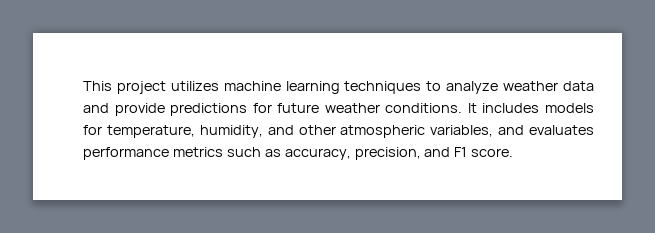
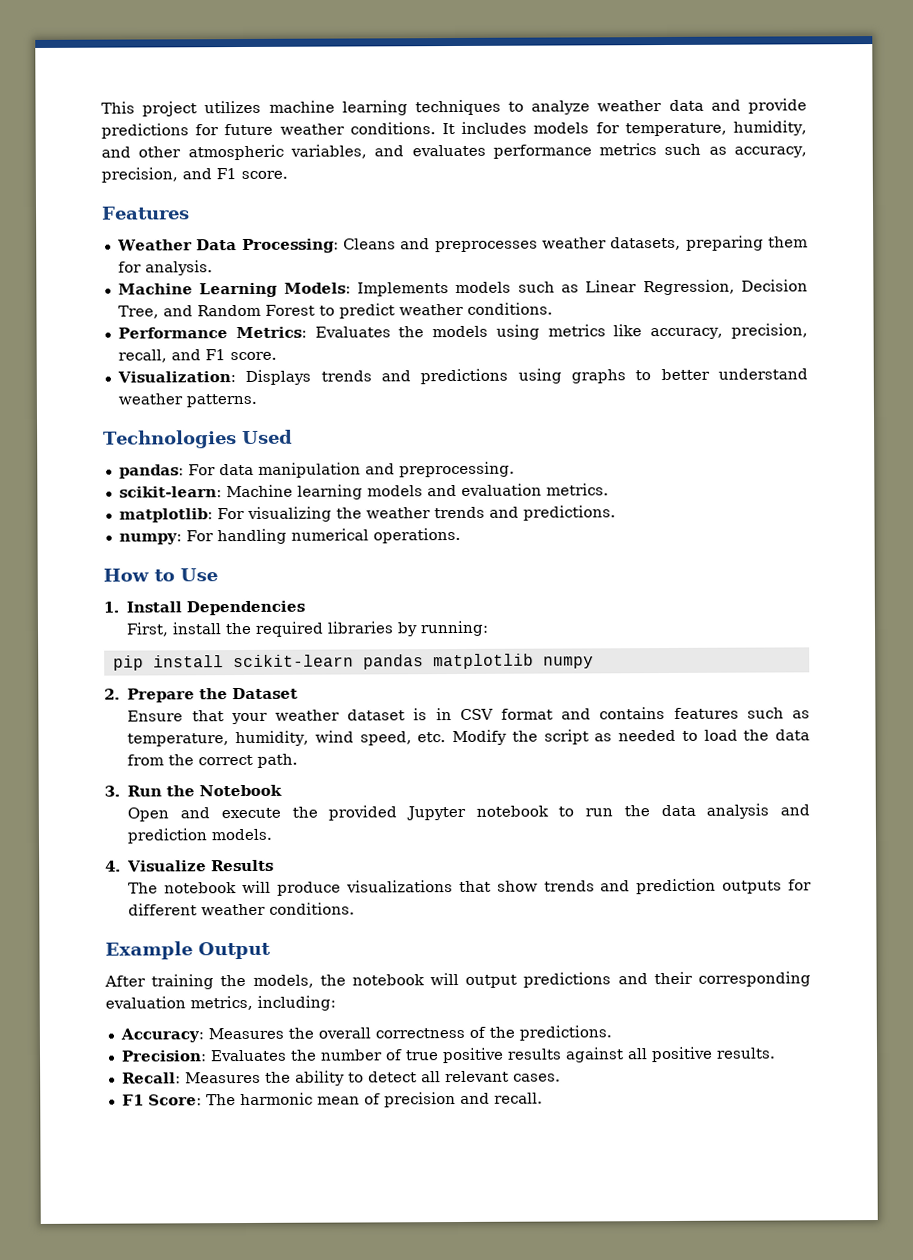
+ Features
+ Weather Data Processing: Cleans and preprocesses weather datasets, preparing them for analysis.
+ Machine Learning Models: Implements models such as Linear Regression, Decision Tree, and Random Forest to predict weather conditions.
+ Performance Metrics: Evaluates the models using metrics like accuracy, precision, recall, and F1 score.
+ Visualization: Displays trends and predictions using graphs to better understand weather patterns.
+ Technologies Used
+ pandas: For data manipulation and preprocessing.
+ scikit-learn: Machine learning models and evaluation metrics.
+ matplotlib: For visualizing the weather trends and predictions.
+ numpy: For handling numerical operations.
+ How to Use
+ 1. Install Dependencies
+ First, install the required libraries by running:
+ pip install scikit-learn pandas matplotlib numpy
+ 2. Prepare the Dataset
+ Ensure that your weather dataset is in CSV format and contains features such as temperature, humidity, wind speed, etc. Modify the script as needed to load the data from the correct path.
+ 3. Run the Notebook
+ Open and execute the provided Jupyter notebook to run the data analysis and prediction models.
+ 4. Visualize Results
+ The notebook will produce visualizations that show trends and prediction outputs for different weather conditions.
+ Example Output
+ After training the models, the notebook will output predictions and their corresponding evaluation metrics, including:
+ Accuracy: Measures the overall correctness of the predictions.
+ Precision: Evaluates the number of true positive results against all positive results.
+ Recall: Measures the ability to detect all relevant cases.
+ F1 Score: The harmonic mean of precision and recall.

